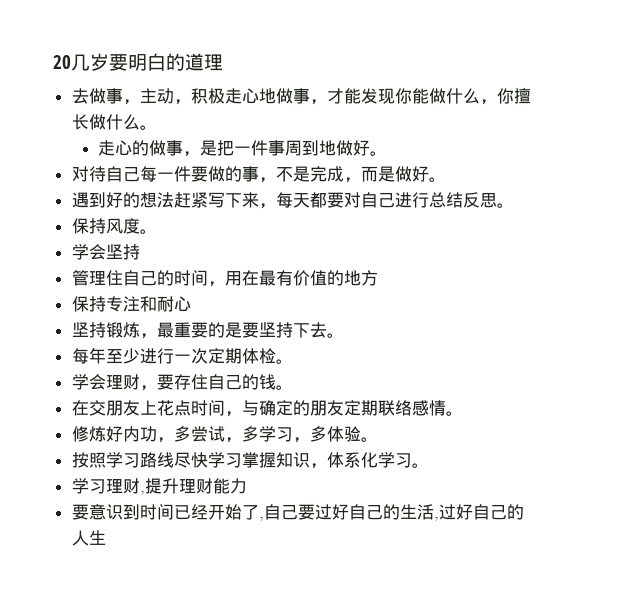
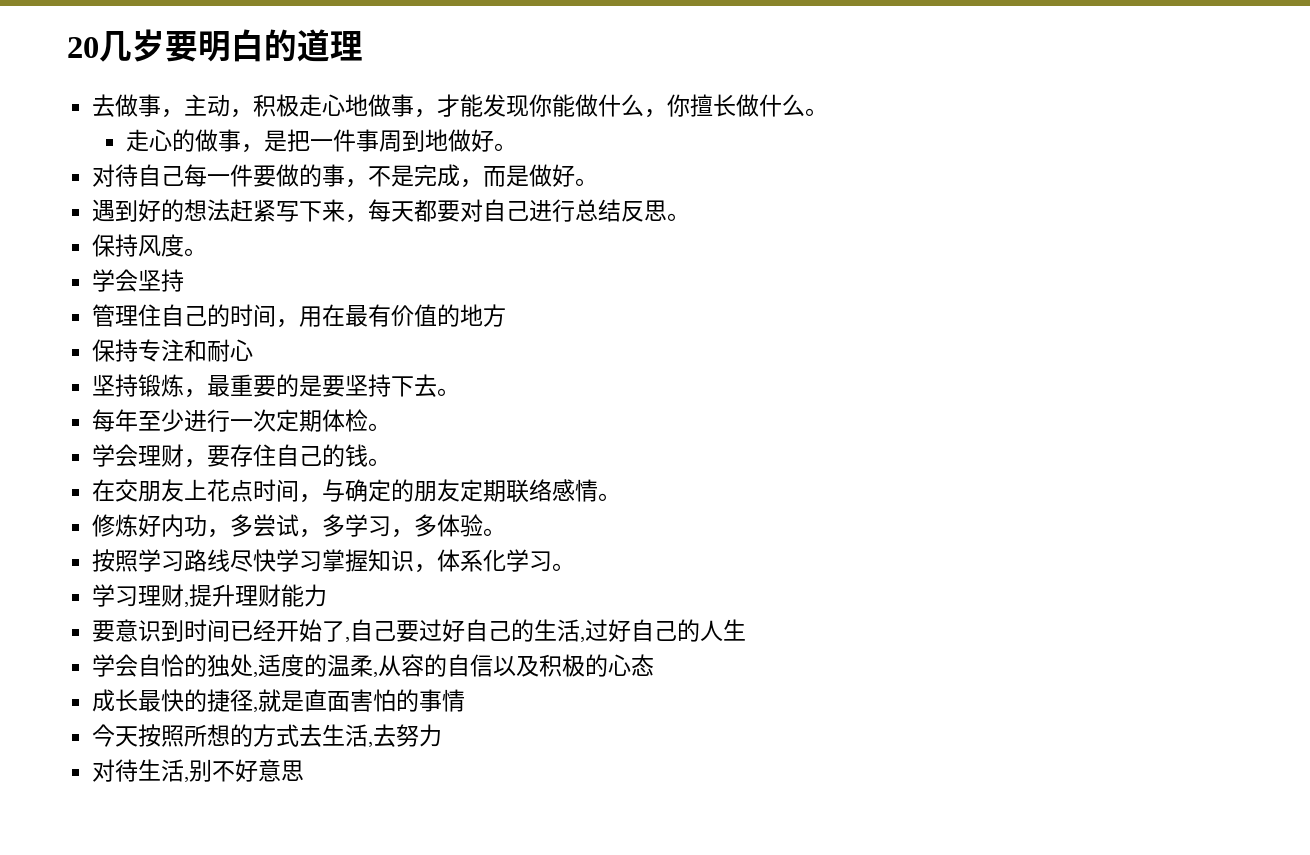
+ 学会自恰的独处,适度的温柔,从容的自信以及积极的心态
+ 成长最快的捷径,就是直面害怕的事情
+ 今天按照所想的方式去生活,去努力
+ 对待生活,别不好意思

